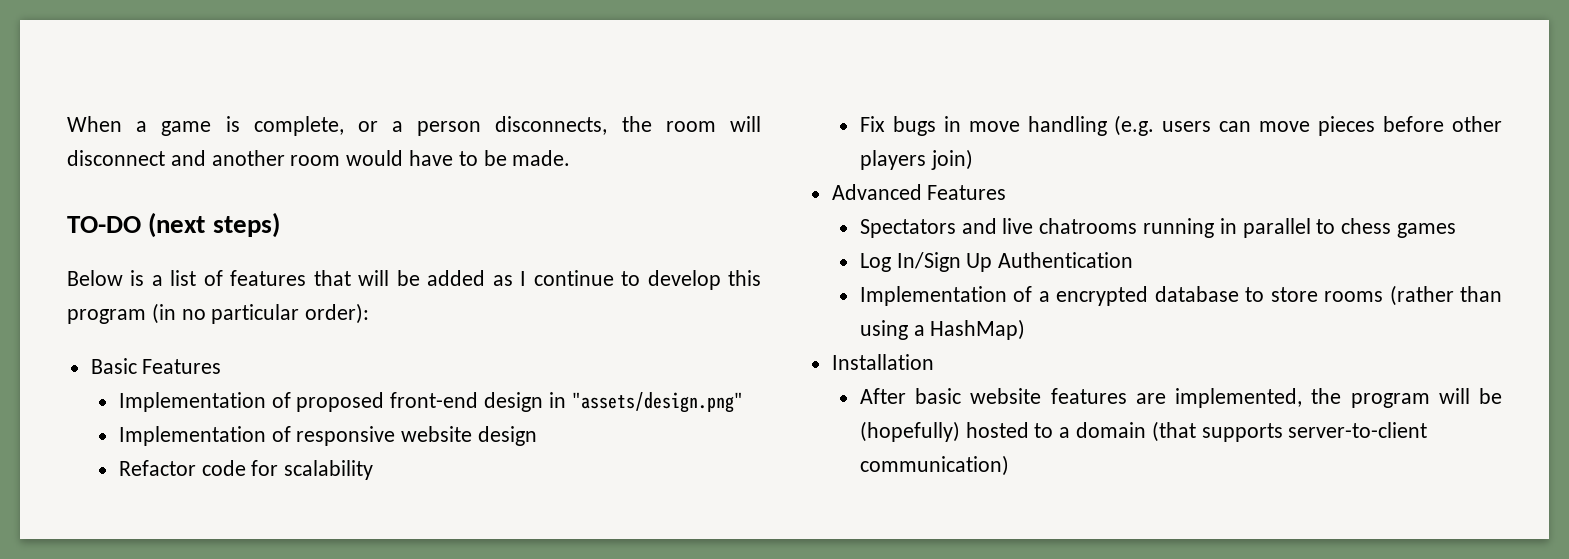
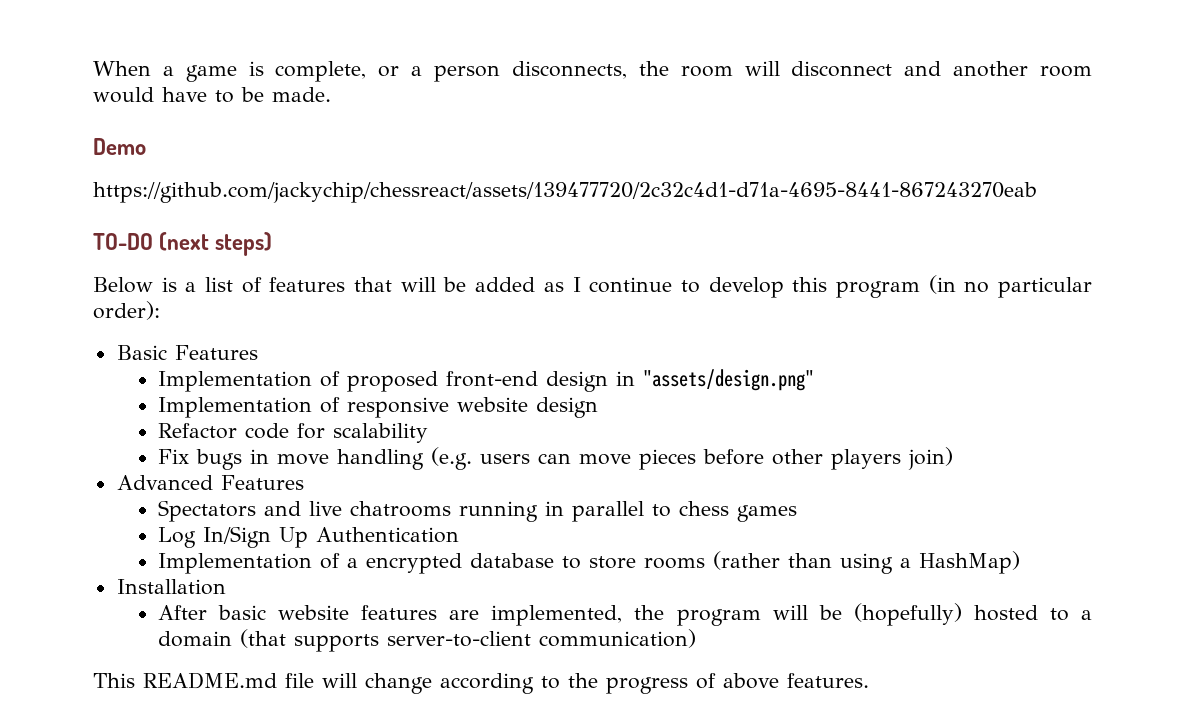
+ Demo
+ https://github.com/jackychip/chessreact/assets/139477720/2c32c4d1-d71a-4695-8441-867243270eab
+ This README.md file will change according to the progress of above features.

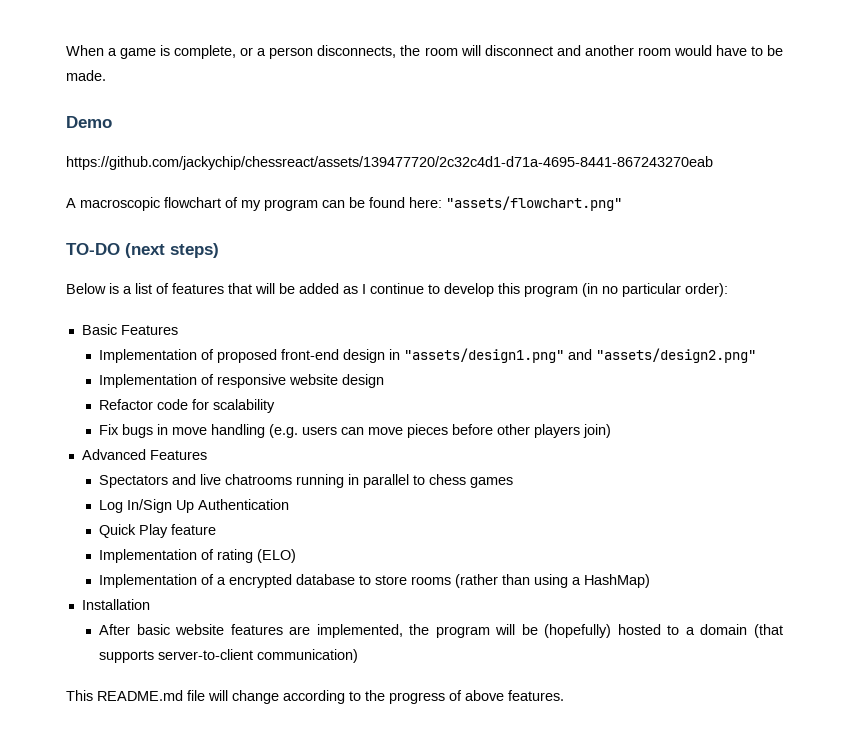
+ A macroscopic flowchart of my program can be found here: "assets/flowchart.png"
- Implementation of proposed front-end design in "assets/design.png"
+ Implementation of proposed front-end design in "assets/design1.png" and "assets/design2.png"
+ Quick Play feature
+ Implementation of rating (ELO)

